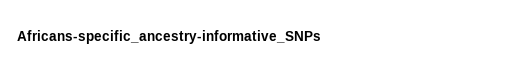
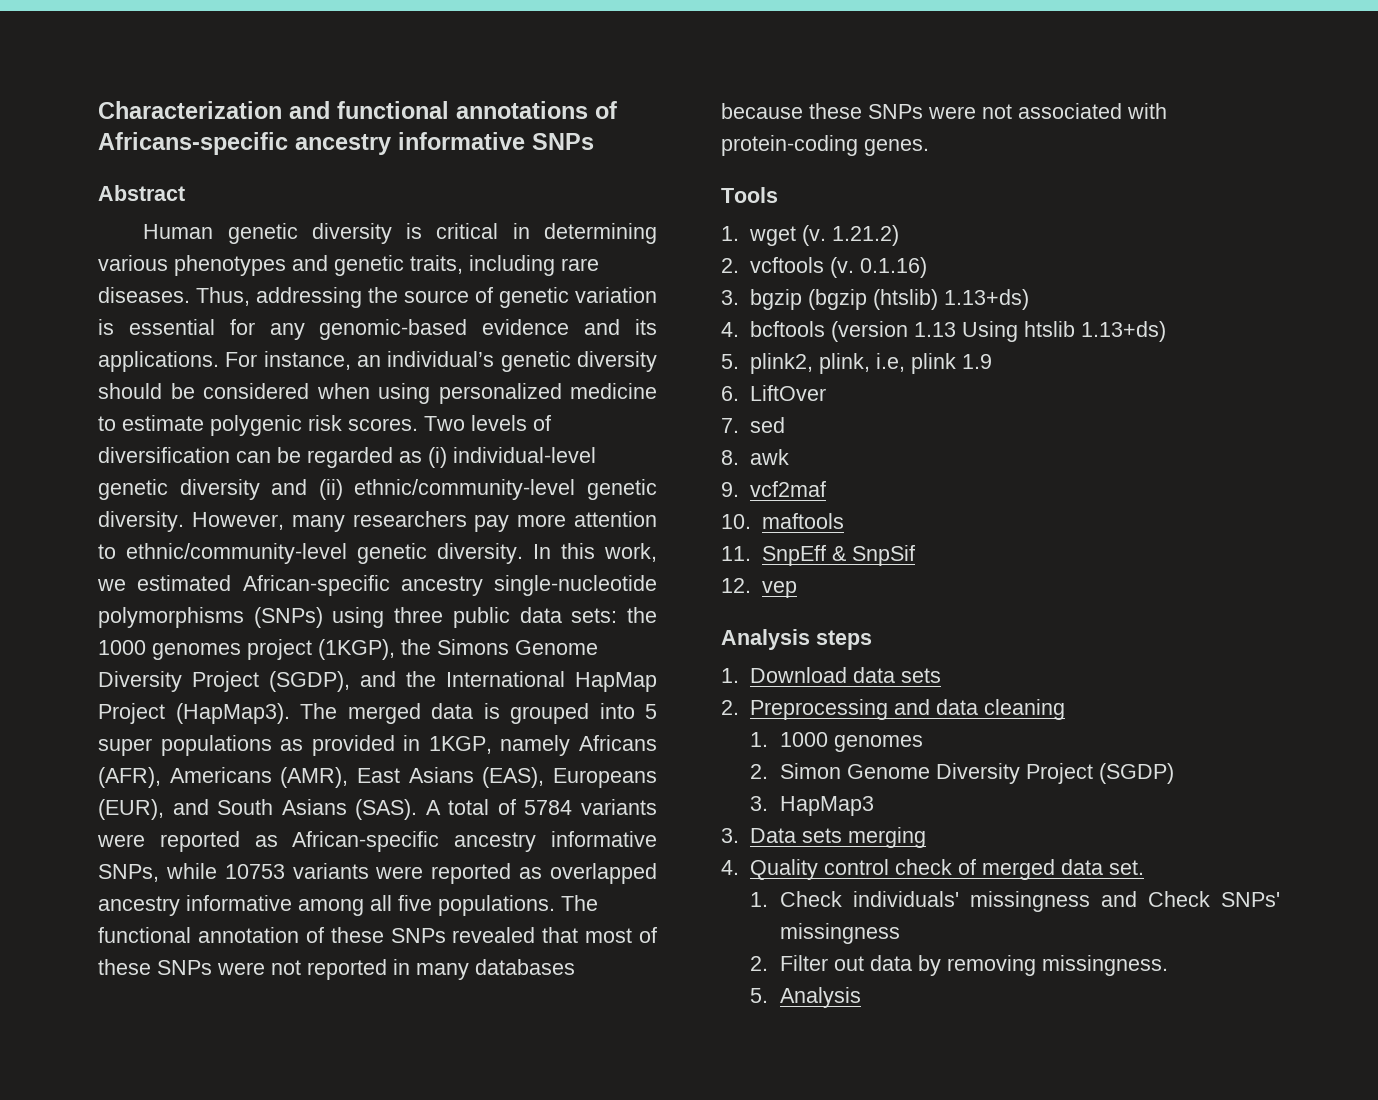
- Africans-specific_ancestry-informative_SNPs
+ Characterization and functional annotations of Africans-specific ancestry informative SNPs
+ Abstract
+ Human genetic diversity is critical in determining various phenotypes and genetic traits, including rare diseases. Thus, addressing the source of genetic variation is essential for any genomic-based evidence and its applications. For instance, an individual’s genetic diversity should be considered when using personalized medicine to estimate polygenic risk scores. Two levels of diversification can be regarded as (i) individual-level genetic diversity and (ii) ethnic/community-level genetic diversity. However, many researchers pay more attention to ethnic/community-level genetic diversity. In this work, we estimated African-specific ancestry single-nucleotide polymorphisms (SNPs) using three public data sets: the 1000 genomes project (1KGP), the Simons Genome Diversity Project (SGDP), and the International HapMap Project (HapMap3). The merged data is grouped into 5 super populations as provided in 1KGP, namely Africans (AFR), Americans (AMR), East Asians (EAS), Europeans (EUR), and South Asians (SAS). A total of 5784 variants were reported as African-specific ancestry informative SNPs, while 10753 variants were reported as overlapped ancestry informative among all five populations. The functional annotation of these SNPs revealed that most of these SNPs were not reported in many databases because these SNPs were not associated with protein-coding genes.
+ Tools
+ 1. wget (v. 1.21.2)
+ 2. vcftools (v. 0.1.16)
+ 3. bgzip (bgzip (htslib) 1.13+ds)
+ 4. bcftools (version 1.13 Using htslib 1.13+ds)
+ 5. plink2, plink, i.e, plink 1.9
+ 6. LiftOver
+ 7. sed
+ 8. awk
+ 9. vcf2maf
+ 10. maftools
+ 11. SnpEff & SnpSif
+ 12. vep
+ Analysis steps
+ 1. Download data sets
+ 2. Preprocessing and data cleaning
+ 1. 1000 genomes
+ 2. Simon Genome Diversity Project (SGDP)
+ 3. HapMap3
+ 3. Data sets merging
+ 4. Quality control check of merged data set.
+ 1. Check individuals' missingness and Check SNPs' missingness
+ 2. Filter out data by removing missingness.
+ 5. Analysis

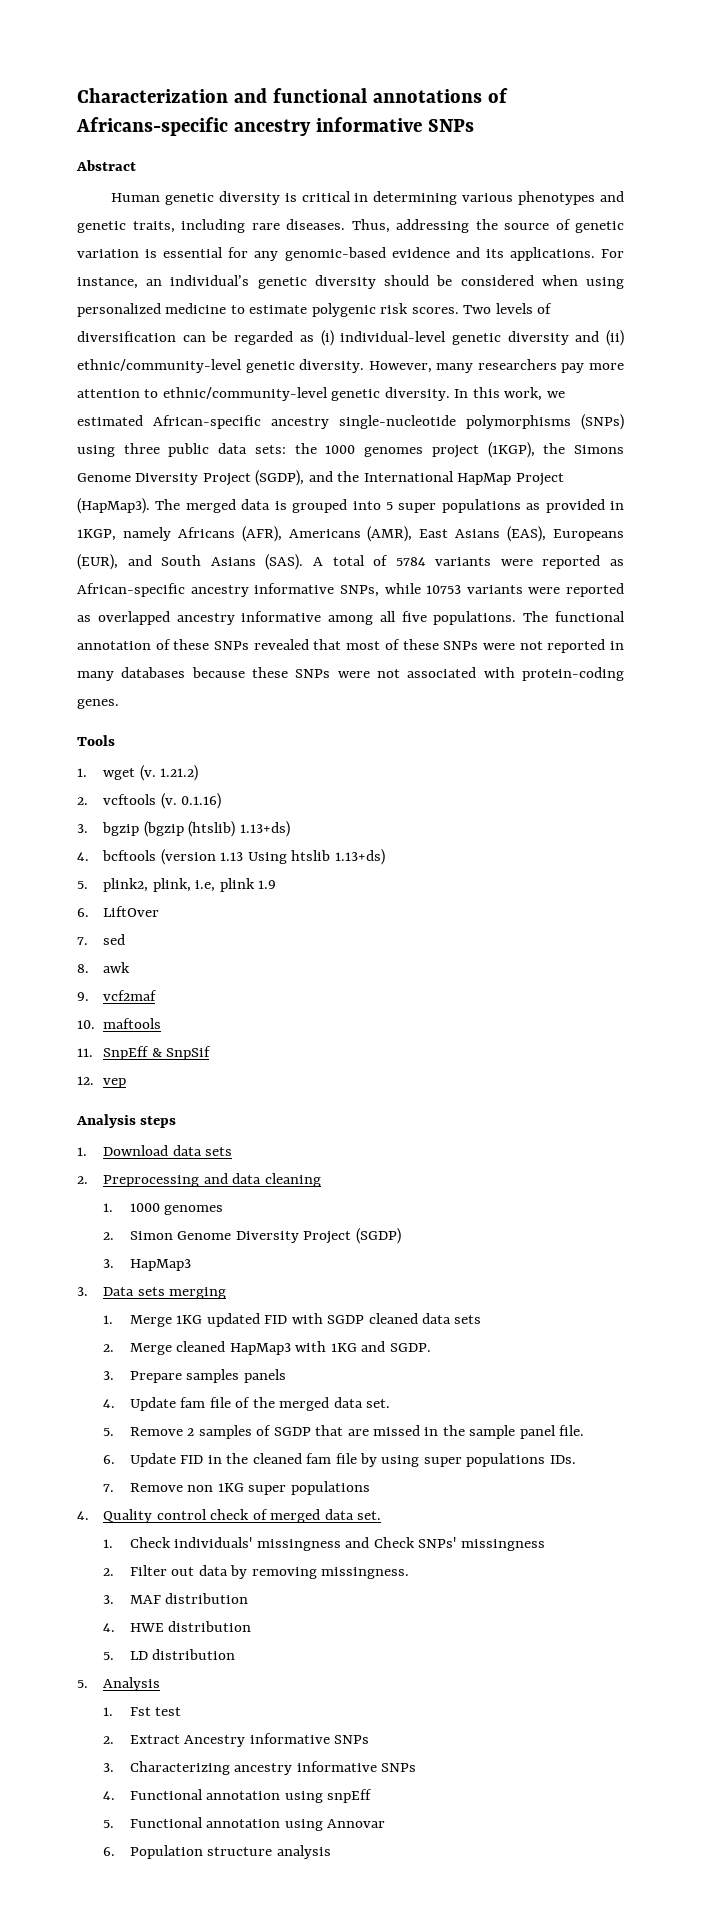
+ 1. Merge 1KG updated FID with SGDP cleaned data sets
+ 2. Merge cleaned HapMap3 with 1KG and SGDP.
+ 3. Prepare samples panels
+ 4. Update fam file of the merged data set.
+ 5. Remove 2 samples of SGDP that are missed in the sample panel file.
+ 6. Update FID in the cleaned fam file by using super populations IDs.
+ 7. Remove non 1KG super populations
+ 3. MAF distribution
+ 4. HWE distribution
+ 5. LD distribution
  5. Analysis
+ 1. Fst test
+ 2. Extract Ancestry informative SNPs
+ 3. Characterizing ancestry informative SNPs
+ 4. Functional annotation using snpEff
+ 5. Functional annotation using Annovar
+ 6. Population structure analysis

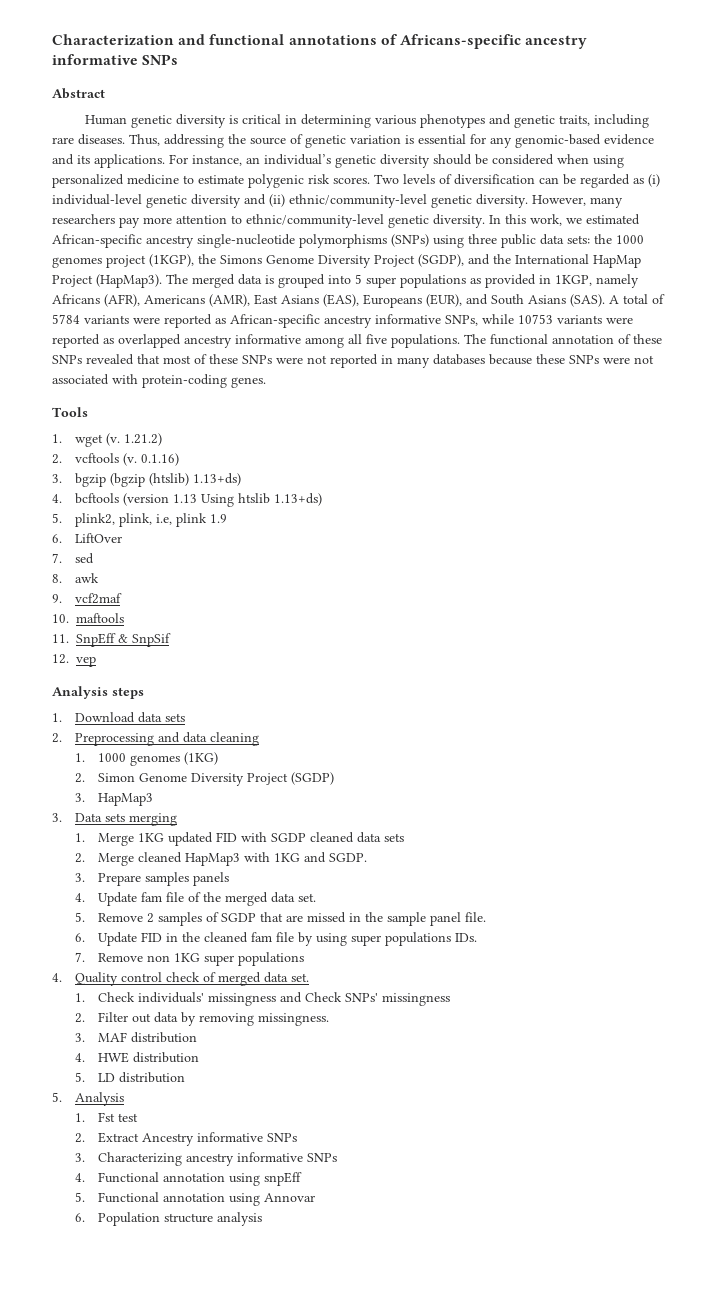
- 1. 1000 genomes
+ 1. 1000 genomes (1KG)

